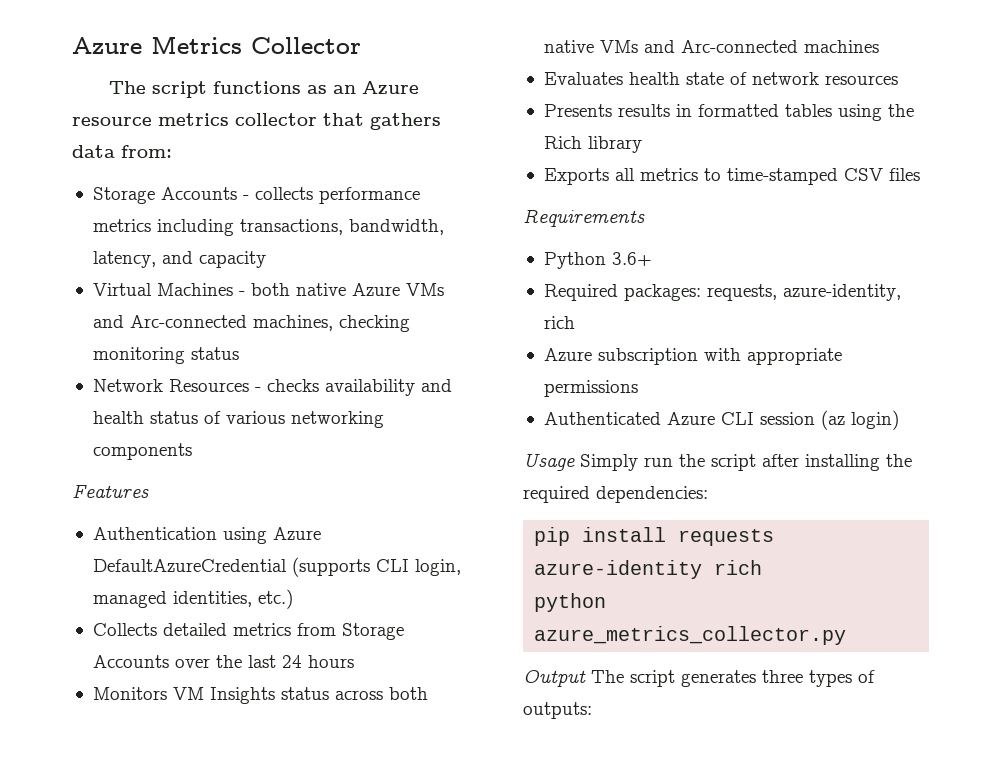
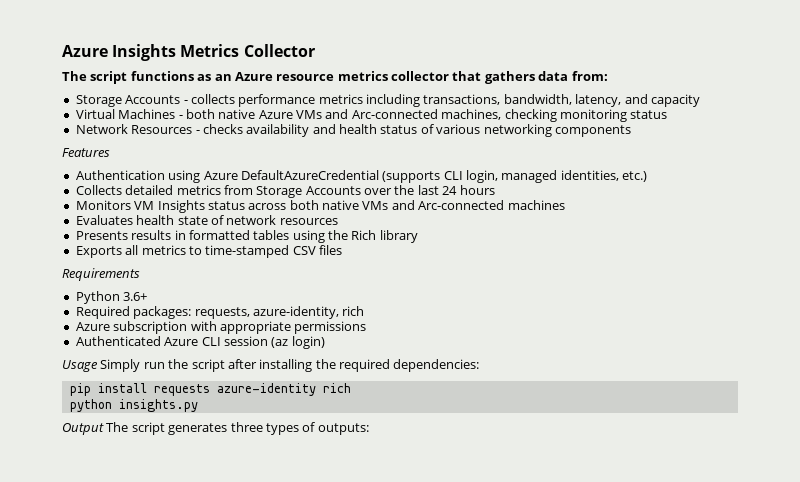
- Azure Metrics Collector
+ Azure Insights Metrics Collector
- python azure_metrics_collector.py
+ python insights.py

